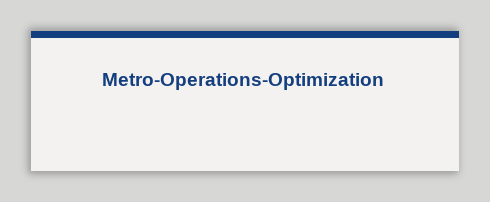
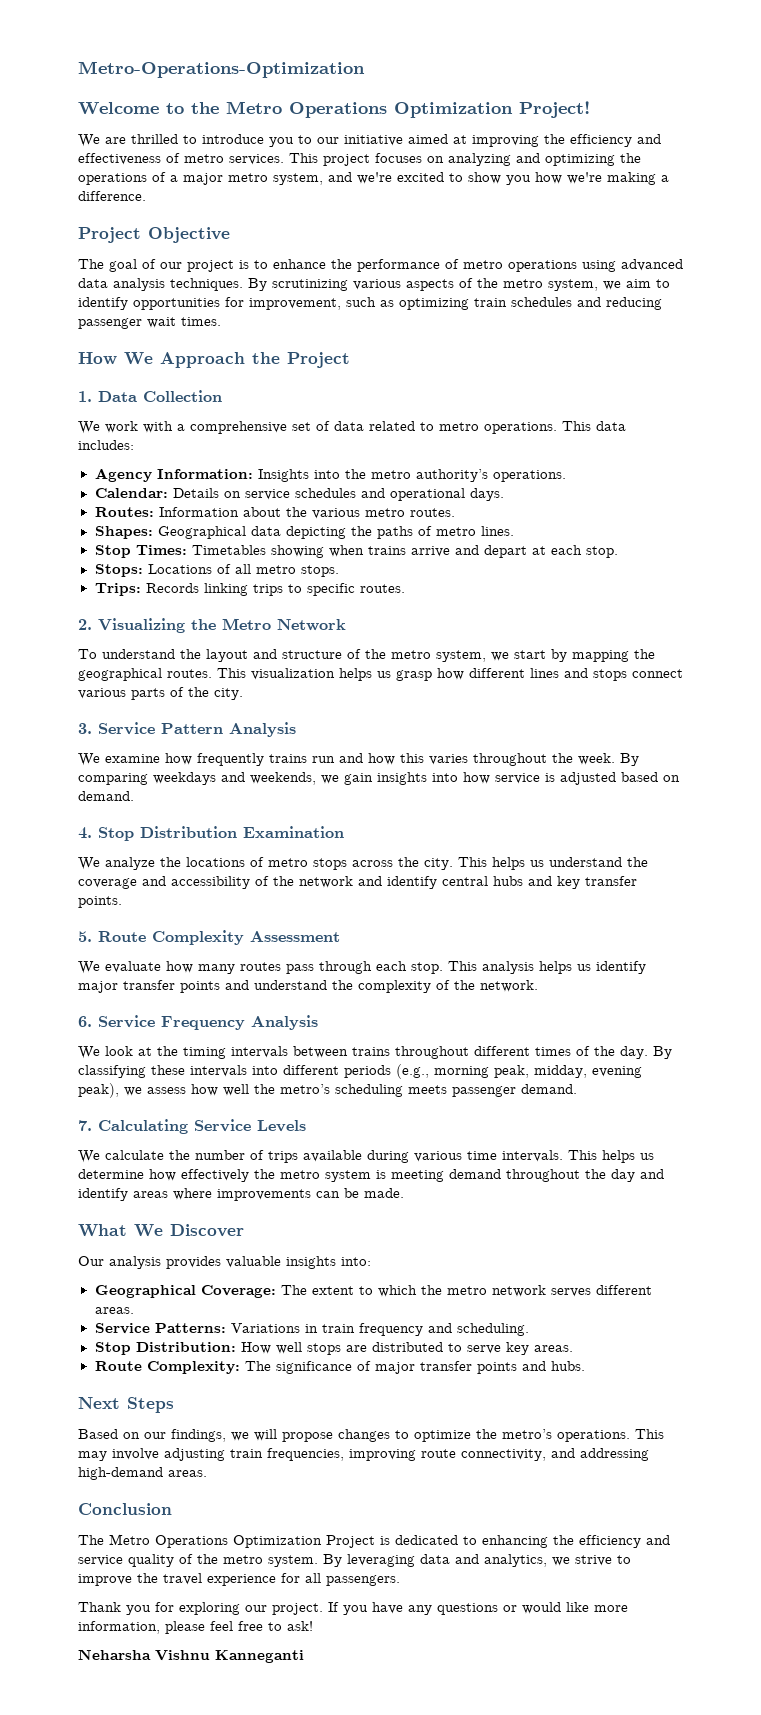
+ Welcome to the Metro Operations Optimization Project!
+ We are thrilled to introduce you to our initiative aimed at improving the efficiency and effectiveness of metro services. This project focuses on analyzing and optimizing the operations of a major metro system, and we're excited to show you how we're making a difference.
+ Project Objective
+ The goal of our project is to enhance the performance of metro operations using advanced data analysis techniques. By scrutinizing various aspects of the metro system, we aim to identify opportunities for improvement, such as optimizing train schedules and reducing passenger wait times.
+ How We Approach the Project
+ 1. Data Collection
+ We work with a comprehensive set of data related to metro operations. This data includes:
+ Agency Information: Insights into the metro authority’s operations.
+ Calendar: Details on service schedules and operational days.
+ Routes: Information about the various metro routes.
+ Shapes: Geographical data depicting the paths of metro lines.
+ Stop Times: Timetables showing when trains arrive and depart at each stop.
+ Stops: Locations of all metro stops.
+ Trips: Records linking trips to specific routes.
+ 2. Visualizing the Metro Network
+ To understand the layout and structure of the metro system, we start by mapping the geographical routes. This visualization helps us grasp how different lines and stops connect various parts of the city.
+ 3. Service Pattern Analysis
+ We examine how frequently trains run and how this varies throughout the week. By comparing weekdays and weekends, we gain insights into how service is adjusted based on demand.
+ 4. Stop Distribution Examination
+ We analyze the locations of metro stops across the city. This helps us understand the coverage and accessibility of the network and identify central hubs and key transfer points.
+ 5. Route Complexity Assessment
+ We evaluate how many routes pass through each stop. This analysis helps us identify major transfer points and understand the complexity of the network.
+ 6. Service Frequency Analysis
+ We look at the timing intervals between trains throughout different times of the day. By classifying these intervals into different periods (e.g., morning peak, midday, evening peak), we assess how well the metro’s scheduling meets passenger demand.
+ 7. Calculating Service Levels
+ We calculate the number of trips available during various time intervals. This helps us determine how effectively the metro system is meeting demand throughout the day and identify areas where improvements can be made.
+ What We Discover
+ Our analysis provides valuable insights into:
+ Geographical Coverage: The extent to which the metro network serves different areas.
+ Service Patterns: Variations in train frequency and scheduling.
+ Stop Distribution: How well stops are distributed to serve key areas.
+ Route Complexity: The significance of major transfer points and hubs.
+ Next Steps
+ Based on our findings, we will propose changes to optimize the metro’s operations. This may involve adjusting train frequencies, improving route connectivity, and addressing high-demand areas.
+ Conclusion
+ The Metro Operations Optimization Project is dedicated to enhancing the efficiency and service quality of the metro system. By leveraging data and analytics, we strive to improve the travel experience for all passengers.
+ Thank you for exploring our project. If you have any questions or would like more information, please feel free to ask!
+ Neharsha Vishnu Kanneganti

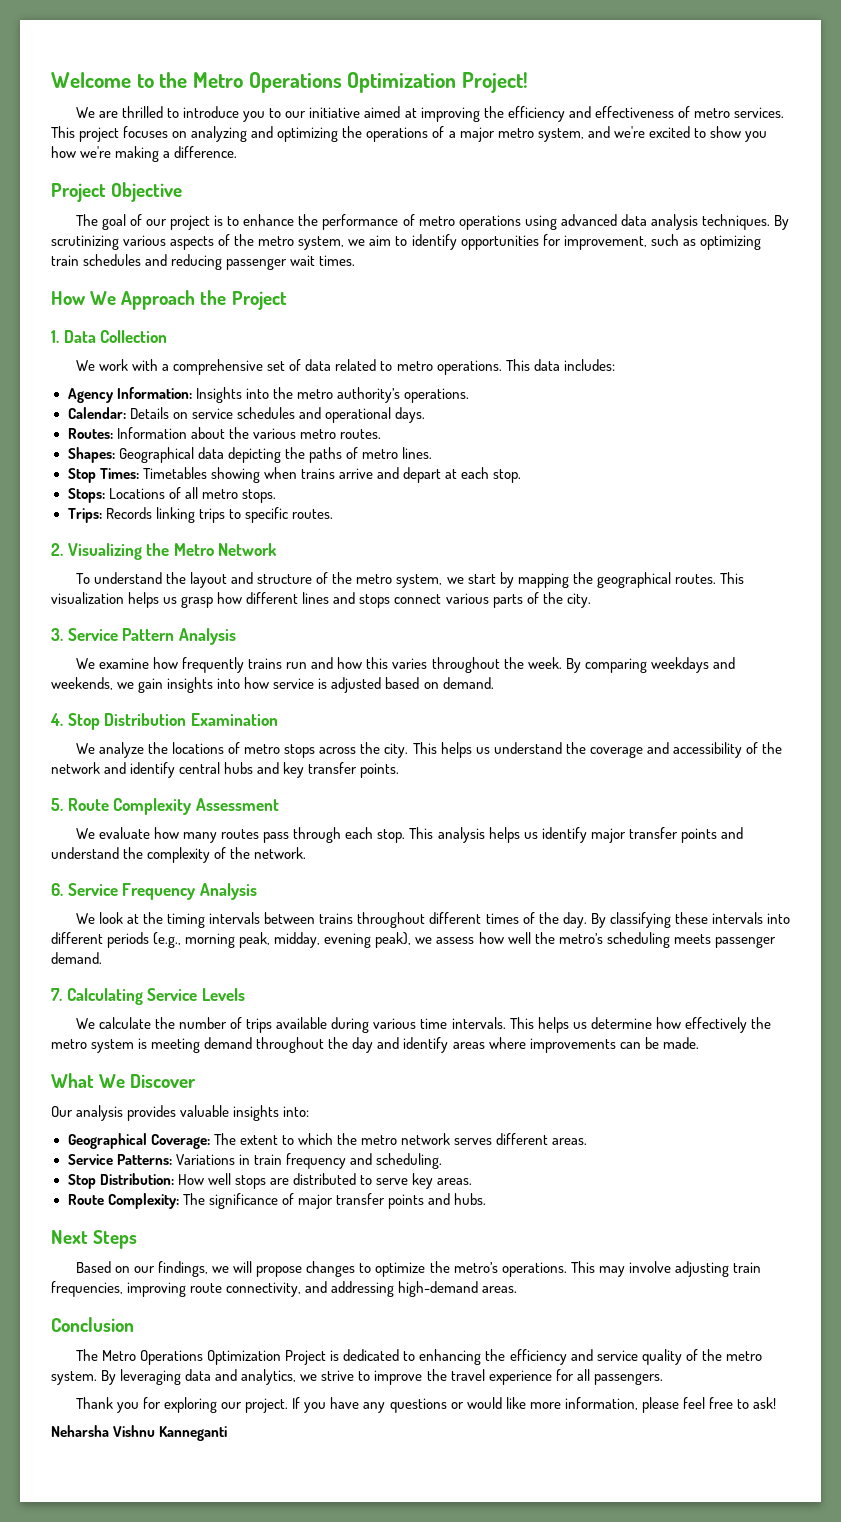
- Metro-Operations-Optimization

